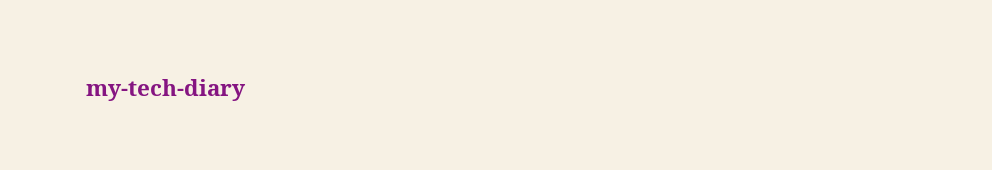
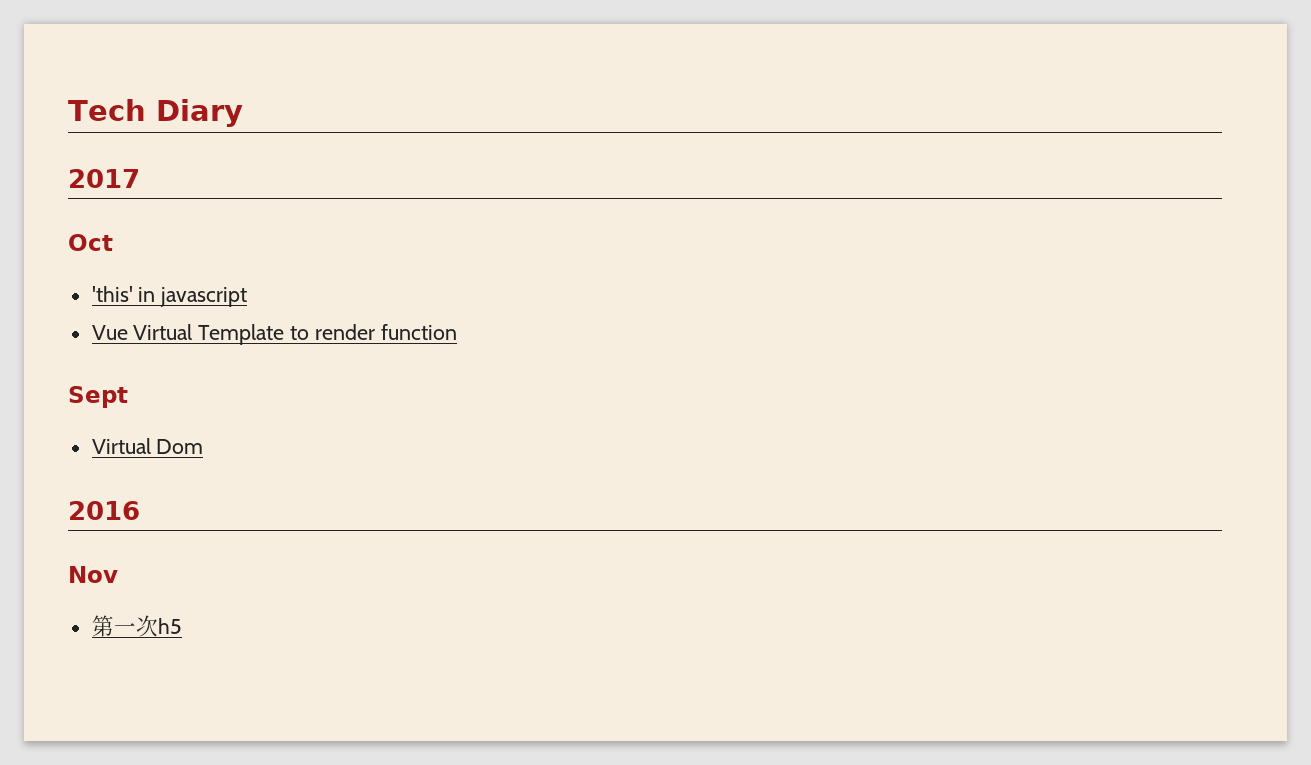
- my-tech-diary
+ Tech Diary
+ 2017
+ Oct
+ 'this' in javascript
+ Vue Virtual Template to render function
+ Sept
+ Virtual Dom
+ 2016
+ Nov
+ 第一次h5

